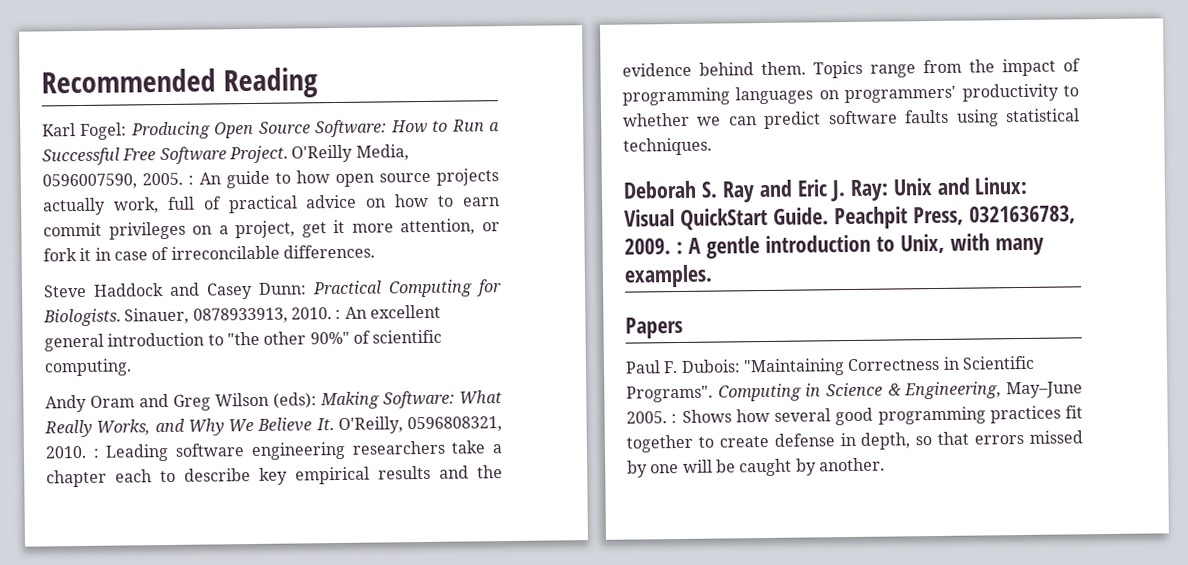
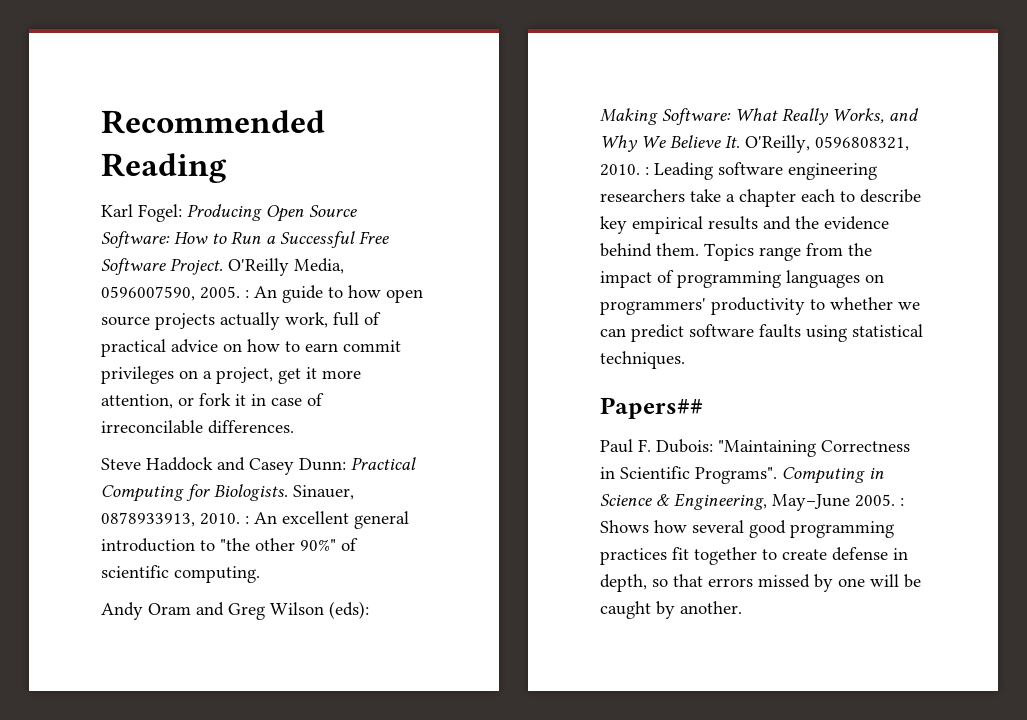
- Deborah S. Ray and Eric J. Ray: Unix and Linux: Visual QuickStart Guide. Peachpit Press, 0321636783, 2009. : A gentle introduction to Unix, with many examples.
- Papers
+ Papers##

